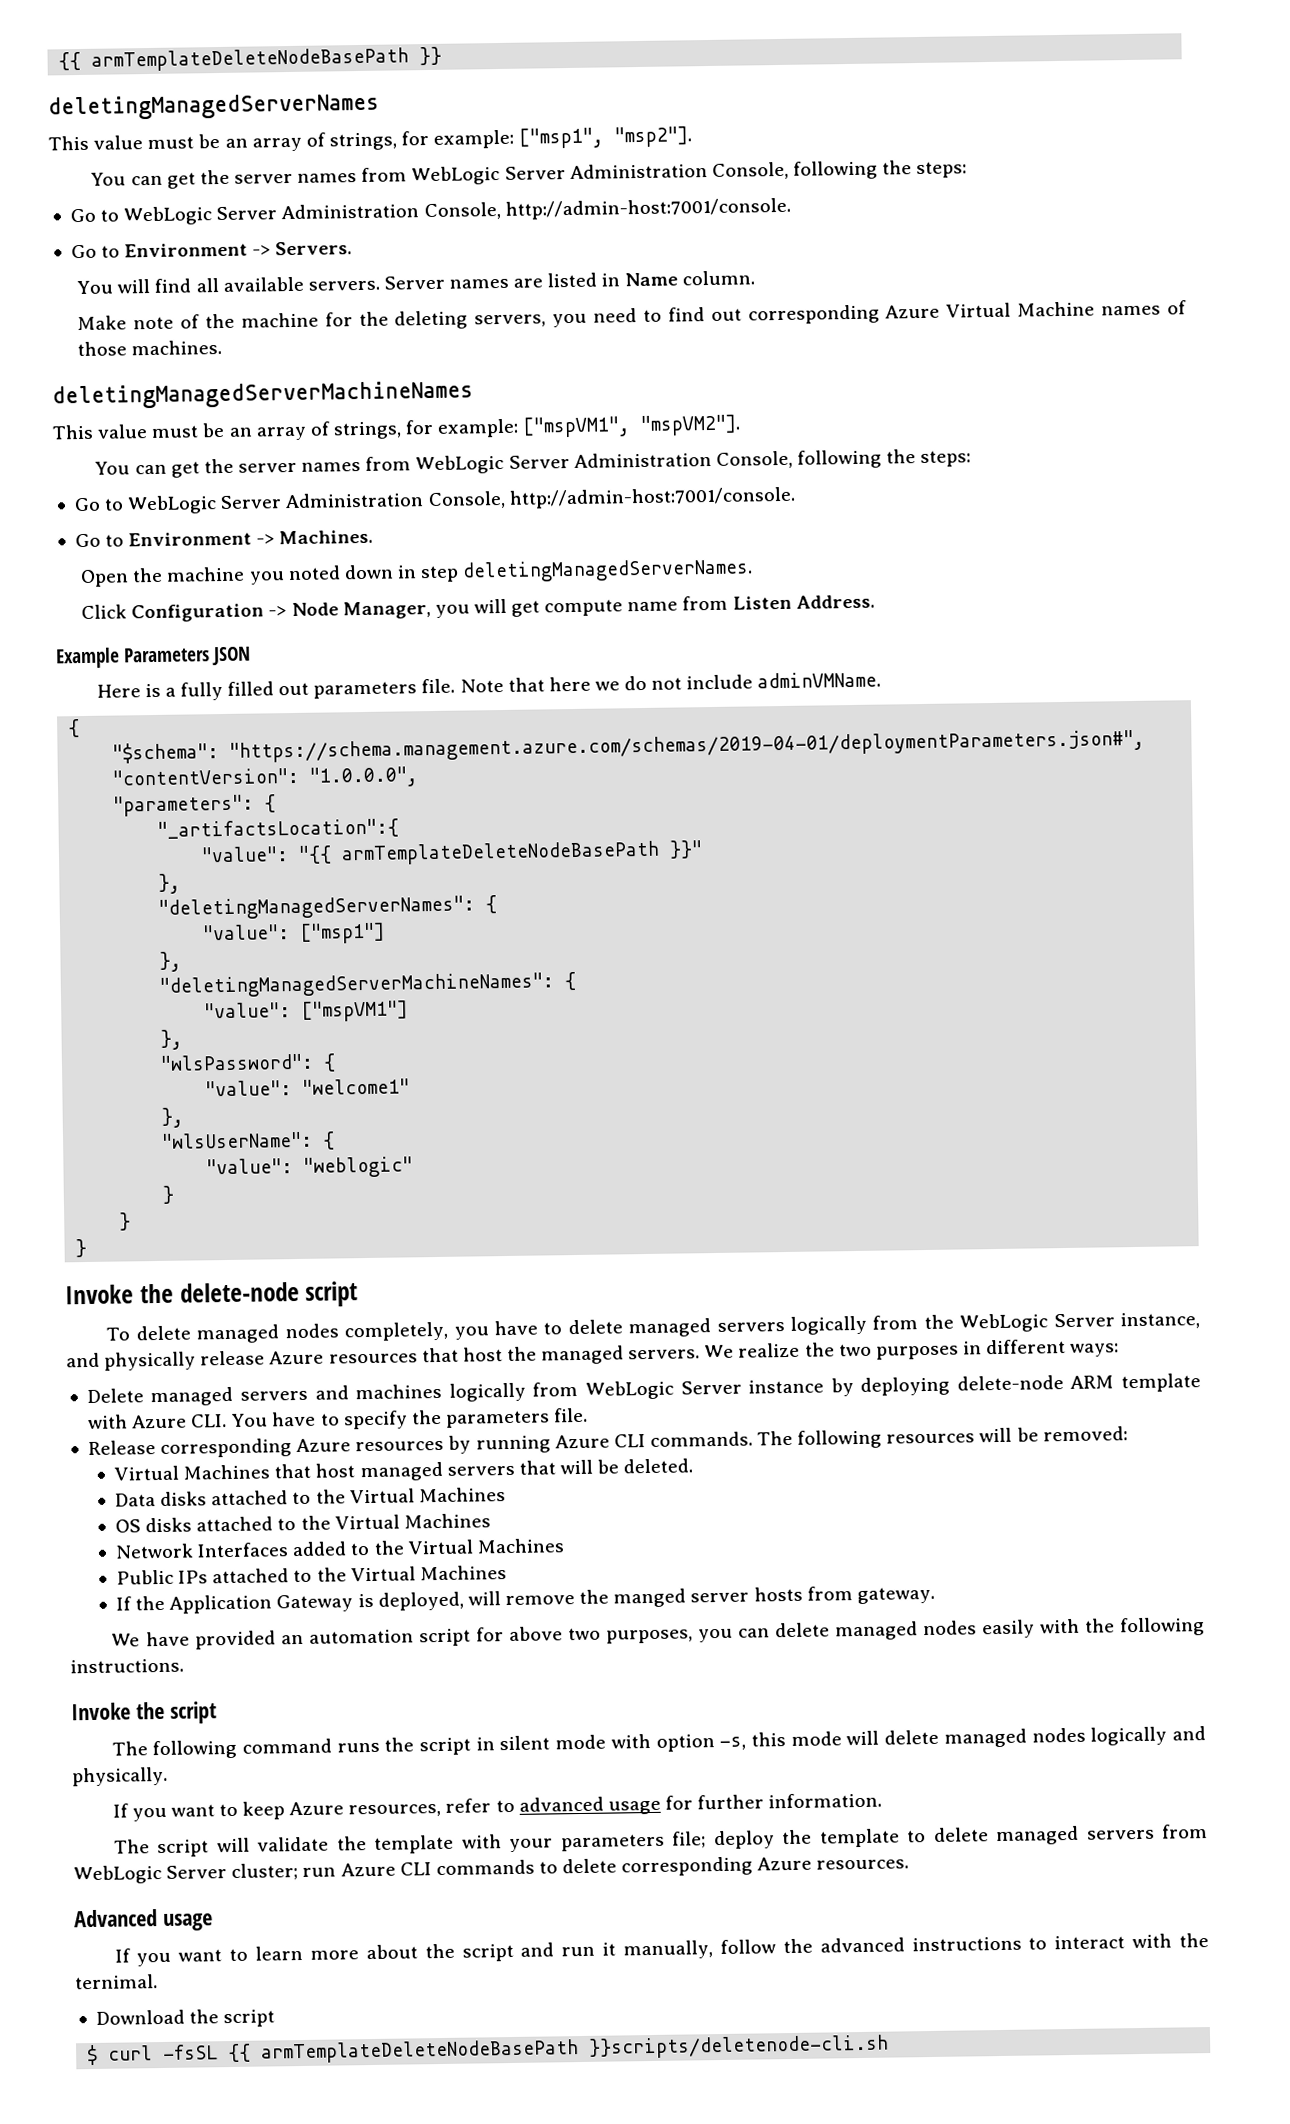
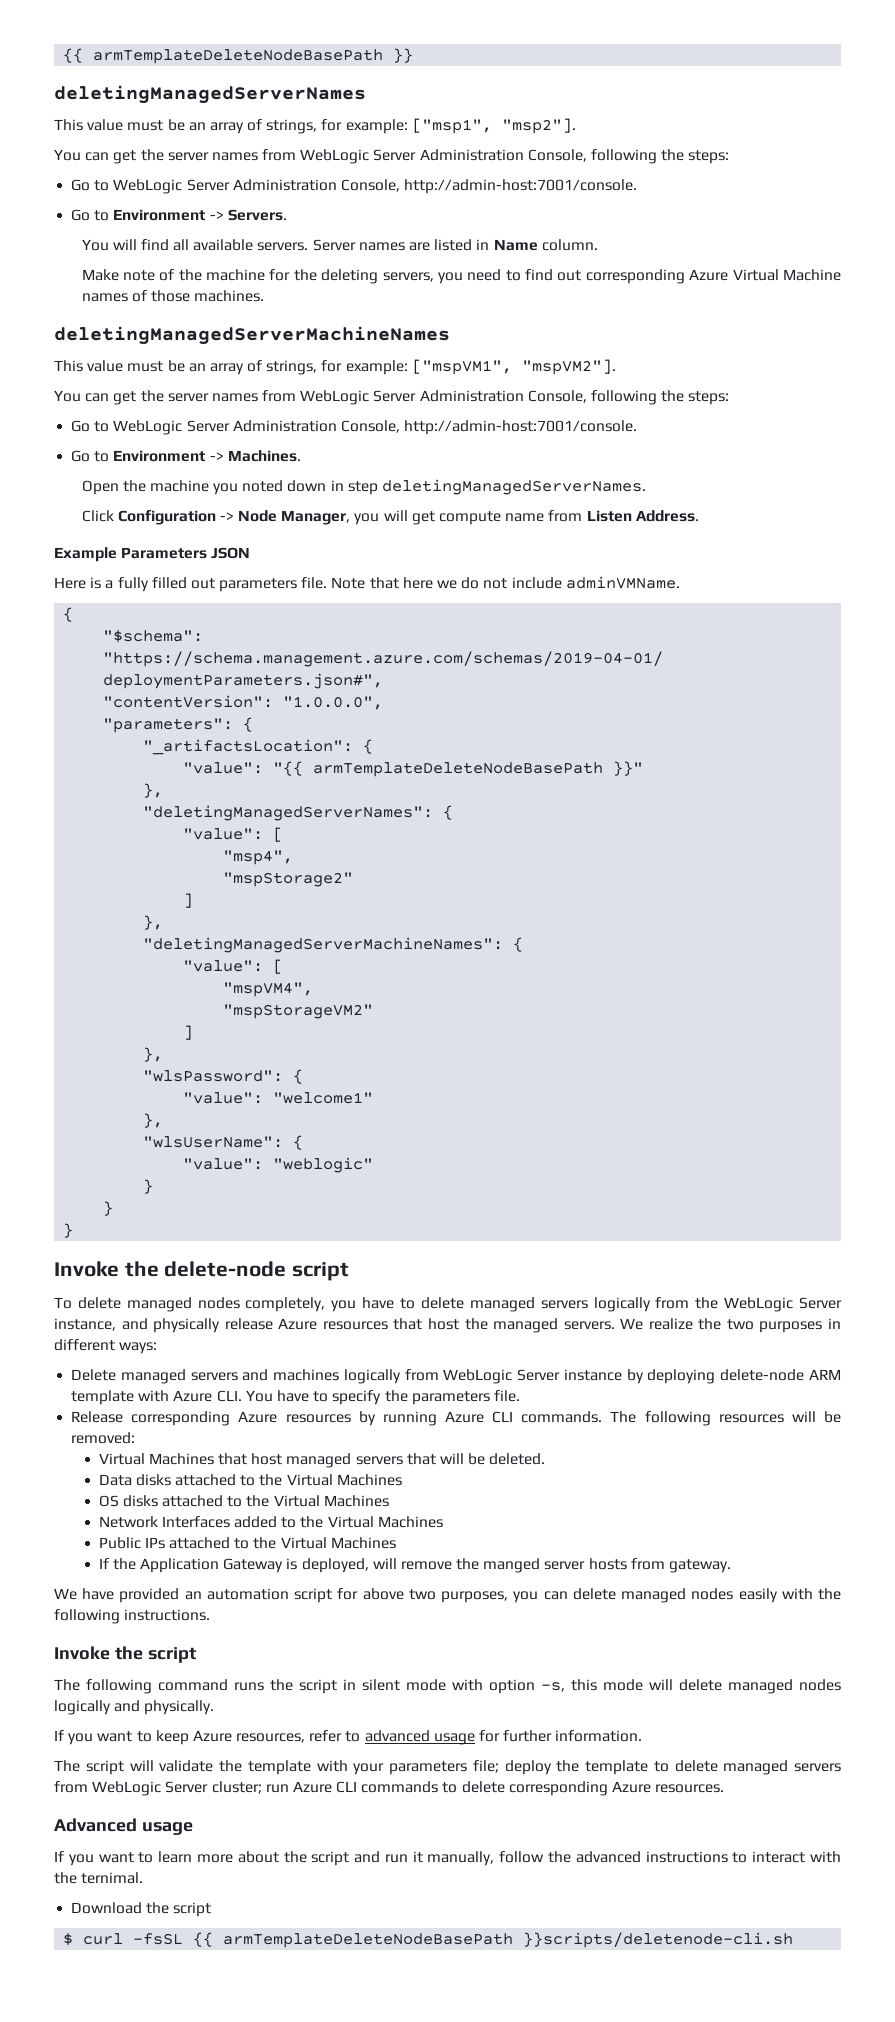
- "_artifactsLocation":{
+ "_artifactsLocation": {
  "deletingManagedServerNames": {
- "value": ["msp1"]
+ "value": [
+ "msp4",
+ "mspStorage2"
+ ]
  "deletingManagedServerMachineNames": {
- "value": ["mspVM1"]
+ "value": [
+ "mspVM4",
+ "mspStorageVM2"
+ ]

